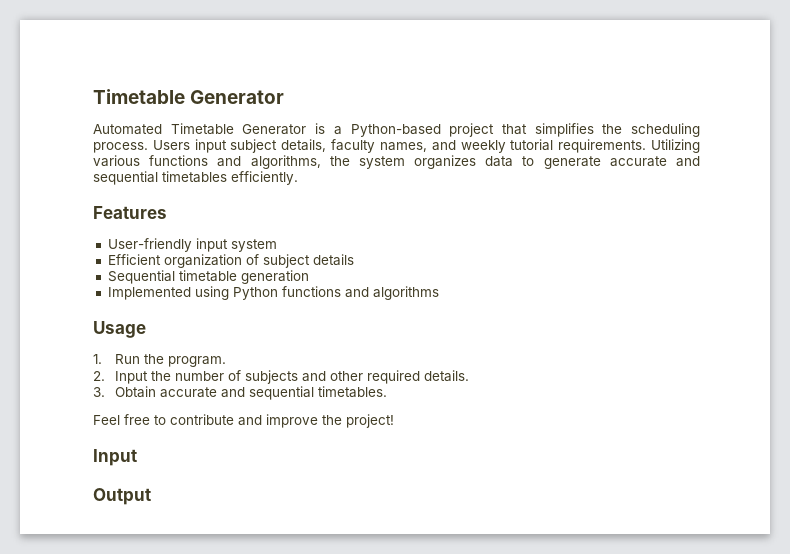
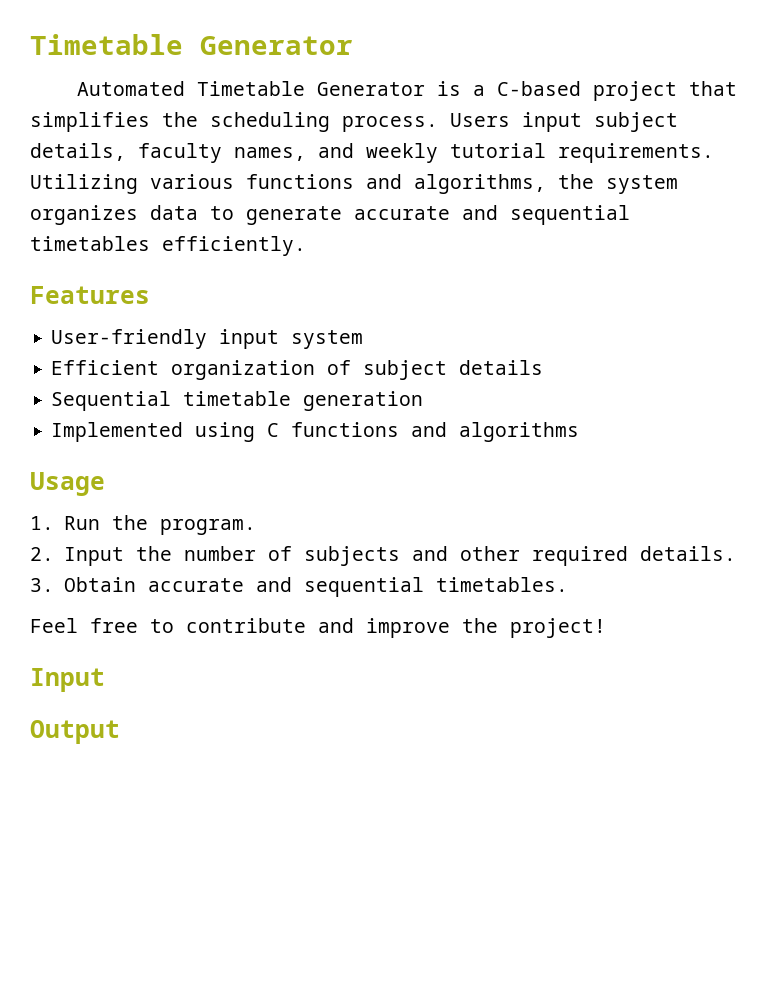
- Automated Timetable Generator is a Python-based project that simplifies the scheduling process.
+ Automated Timetable Generator is a C-based project that simplifies the scheduling process.
- Implemented using Python functions and algorithms
+ Implemented using C functions and algorithms

